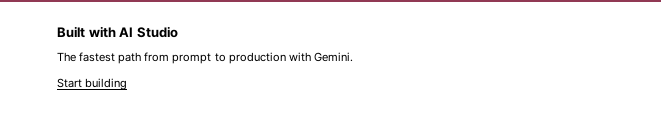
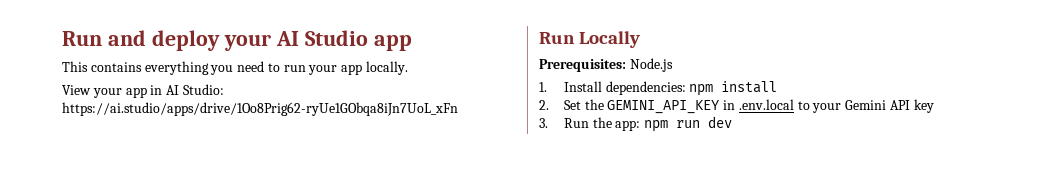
- Built with AI Studio
- The fastest path from prompt to production with Gemini.
- Start building
+ Run and deploy your AI Studio app
+ This contains everything you need to run your app locally.
+ View your app in AI Studio: https://ai.studio/apps/drive/1Oo8Prig62-ryUe1GObqa8iJn7UoL_xFn
+ Run Locally
+ Prerequisites: Node.js
+ 1. Install dependencies: npm install
+ 2. Set the GEMINI_API_KEY in .env.local to your Gemini API key
+ 3. Run the app: npm run dev

